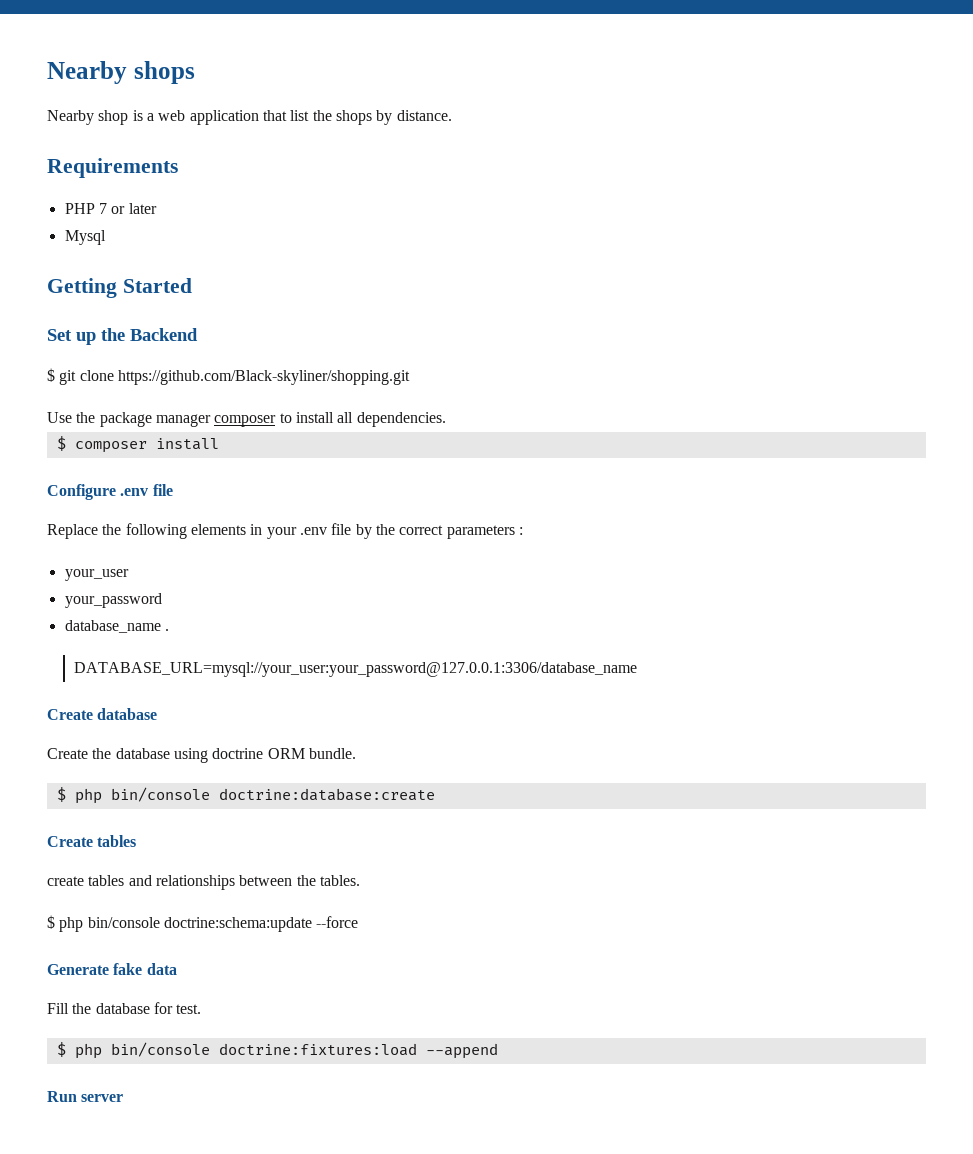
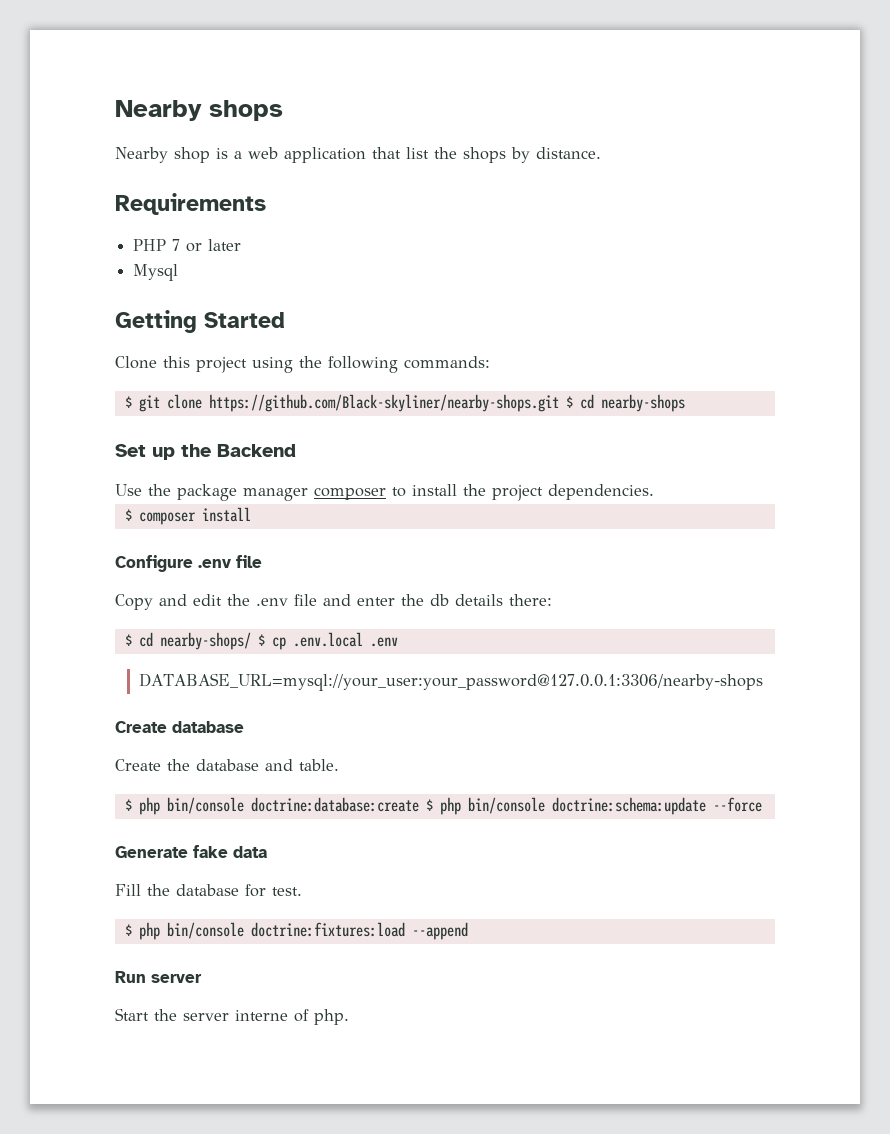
+ Clone this project using the following commands:
+ $ git clone https://github.com/Black-skyliner/nearby-shops.git $ cd nearby-shops
- $ git clone https://github.com/Black-skyliner/shopping.git
- Use the package manager composer to install all dependencies.
+ Use the package manager composer to install the project dependencies.
- Replace the following elements in your .env file by the correct parameters :
- your_user
- your_password
- database_name .
- DATABASE_URL=mysql://your_user:your_password@127.0.0.1:3306/database_name
+ Copy and edit the .env file and enter the db details there:
+ $ cd nearby-shops/ $ cp .env.local .env
+ DATABASE_URL=mysql://your_user:your_password@127.0.0.1:3306/nearby-shops
- Create the database using doctrine ORM bundle.
+ Create the database and table.
- $ php bin/console doctrine:database:create
- Create tables
- create tables and relationships between the tables.
- $ php bin/console doctrine:schema:update --force
+ $ php bin/console doctrine:database:create $ php bin/console doctrine:schema:update --force
+ Start the server interne of php.

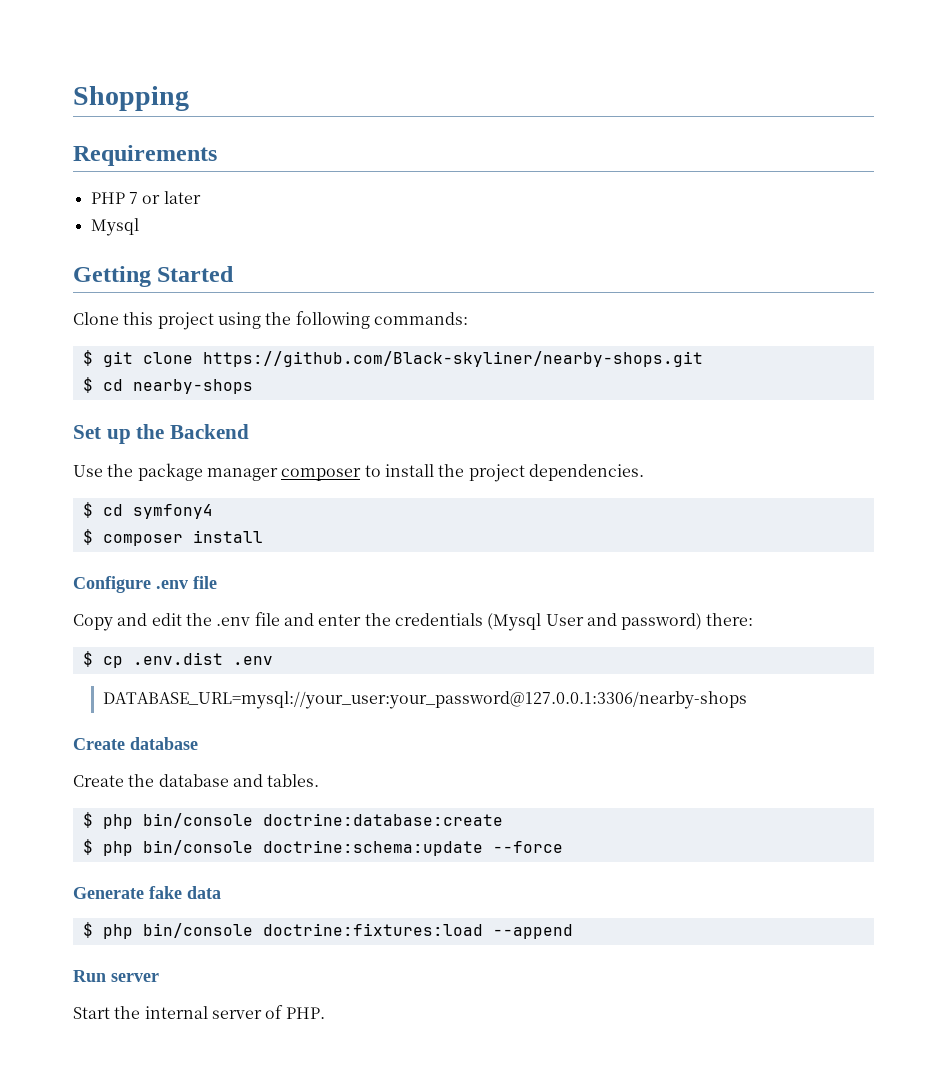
- Nearby shops
- Nearby shop is a web application that list the shops by distance.
+ Shopping
- $ git clone https://github.com/Black-skyliner/nearby-shops.git $ cd nearby-shops
+ $ git clone https://github.com/Black-skyliner/nearby-shops.git
+ $ cd nearby-shops
+ $ cd symfony4
- Copy and edit the .env file and enter the db details there:
- $ cd nearby-shops/ $ cp .env.local .env
+ Copy and edit the .env file and enter the credentials (Mysql User and password) there:
+ $ cp .env.dist .env
- Create the database and table.
+ Create the database and tables.
- $ php bin/console doctrine:database:create $ php bin/console doctrine:schema:update --force
+ $ php bin/console doctrine:database:create
+ $ php bin/console doctrine:schema:update --force
- Fill the database for test.
- Start the server interne of php.
+ Start the internal server of PHP.

